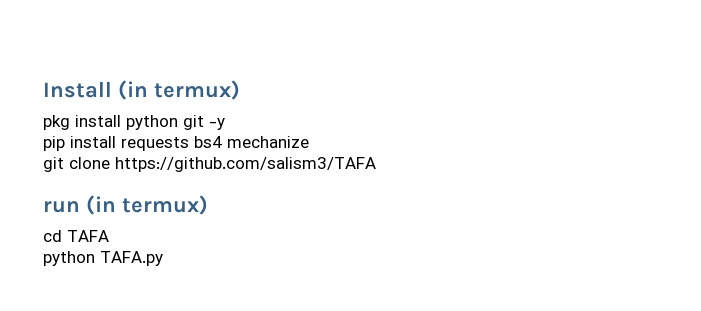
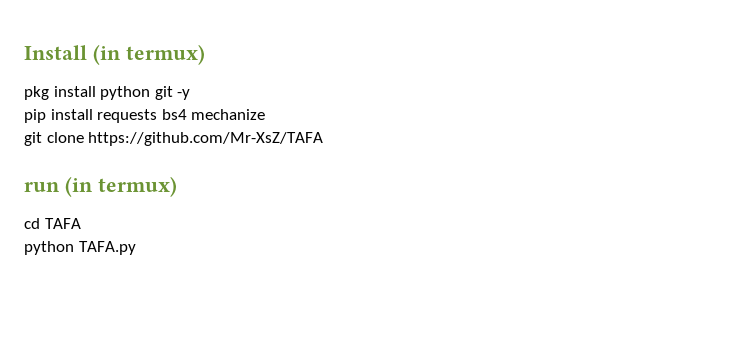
- git clone https://github.com/salism3/TAFA
+ git clone https://github.com/Mr-XsZ/TAFA

